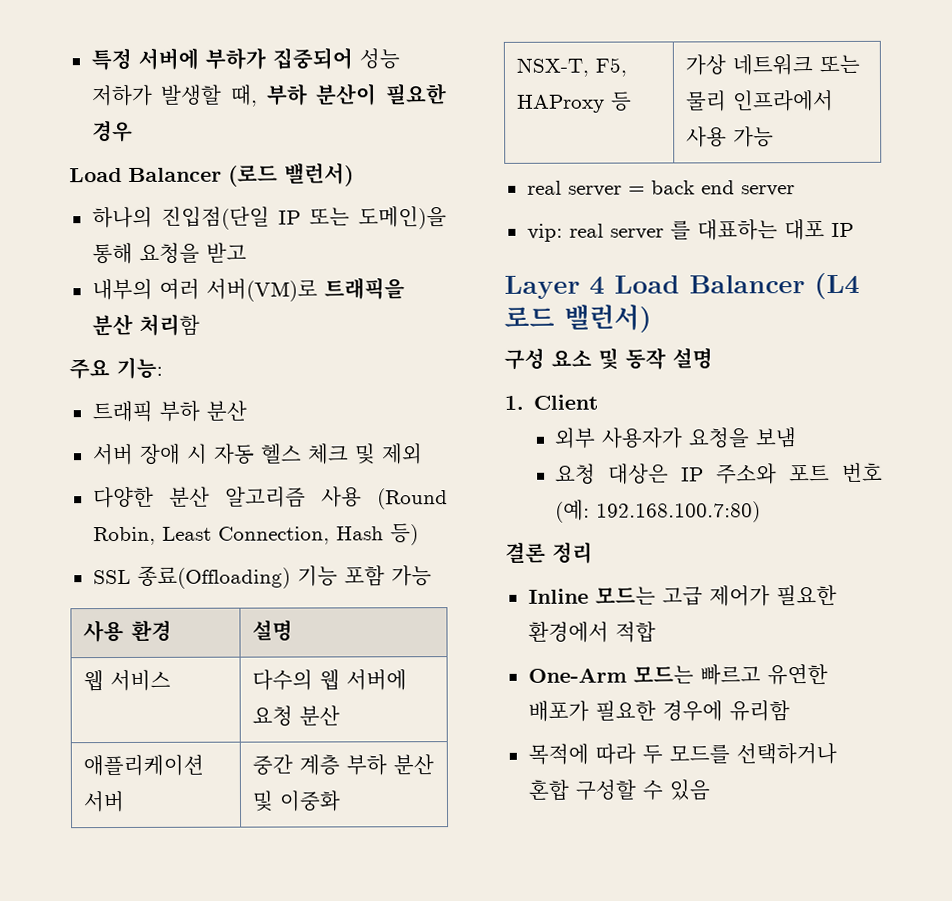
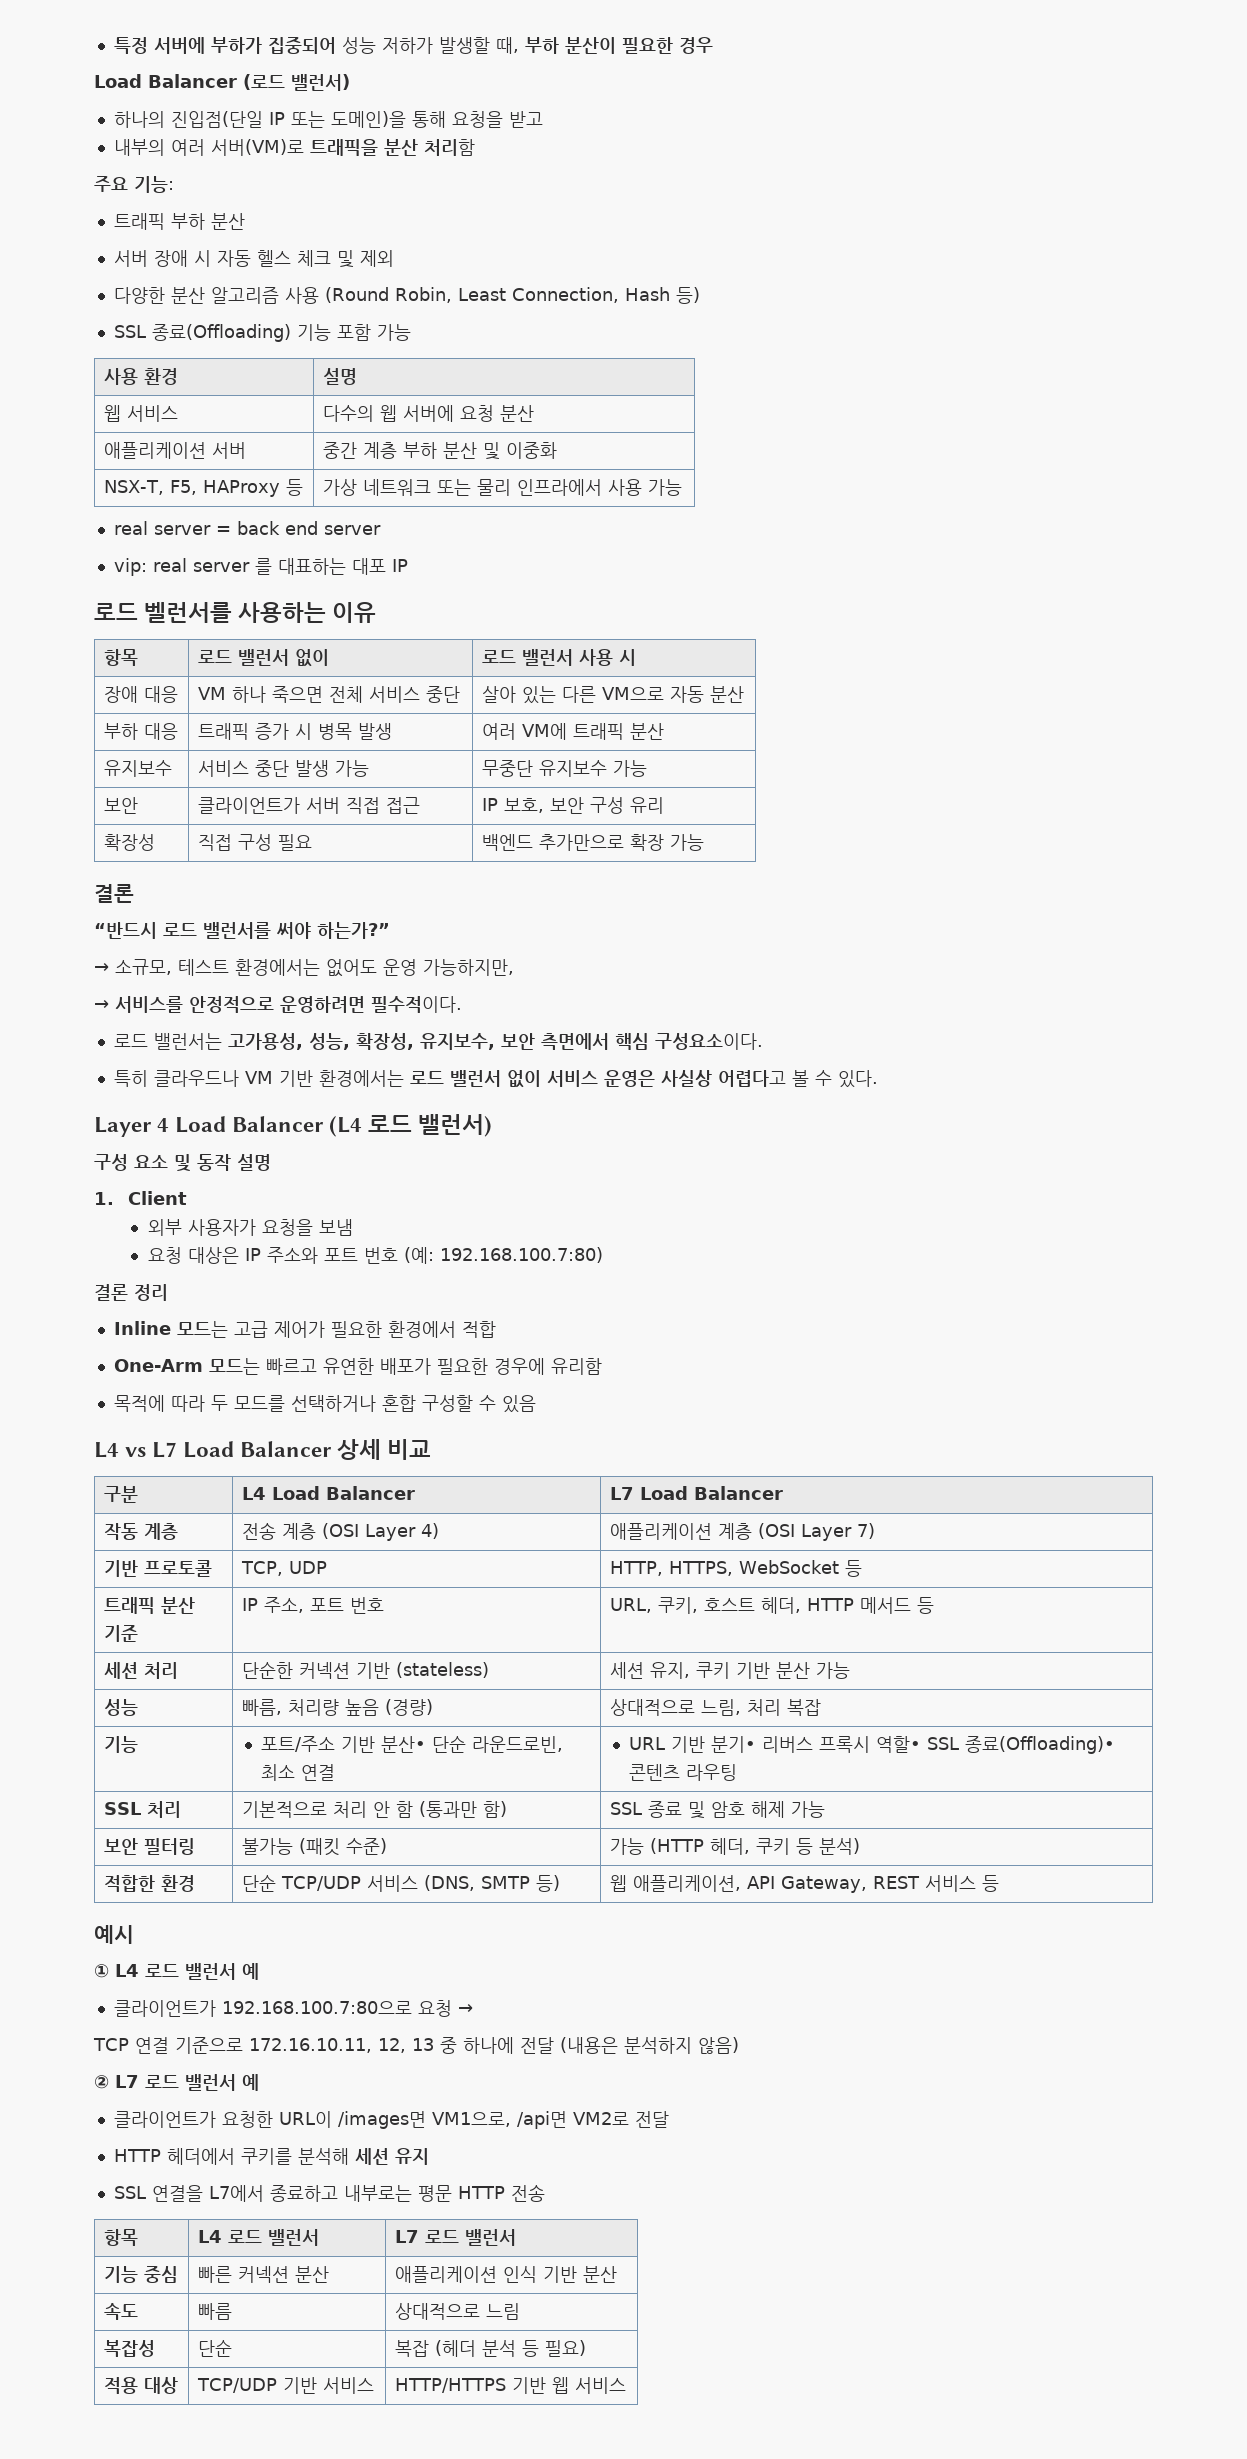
+ 로드 벨런서를 사용하는 이유
+ 항목 | 로드 밸런서 없이 | 로드 밸런서 사용 시
+ 장애 대응 | VM 하나 죽으면 전체 서비스 중단 | 살아 있는 다른 VM으로 자동 분산
+ 부하 대응 | 트래픽 증가 시 병목 발생 | 여러 VM에 트래픽 분산
+ 유지보수 | 서비스 중단 발생 가능 | 무중단 유지보수 가능
+ 보안 | 클라이언트가 서버 직접 접근 | IP 보호, 보안 구성 유리
+ 확장성 | 직접 구성 필요 | 백엔드 추가만으로 확장 가능
+ 결론
+ “반드시 로드 밸런서를 써야 하는가?”
+ → 소규모, 테스트 환경에서는 없어도 운영 가능하지만,
+ → 서비스를 안정적으로 운영하려면 필수적이다.
+ 로드 밸런서는 고가용성, 성능, 확장성, 유지보수, 보안 측면에서 핵심 구성요소이다.
+ 특히 클라우드나 VM 기반 환경에서는 로드 밸런서 없이 서비스 운영은 사실상 어렵다고 볼 수 있다.
+ L4 vs L7 Load Balancer 상세 비교
+ 구분 | L4 Load Balancer | L7 Load Balancer
+ 작동 계층 | 전송 계층 (OSI Layer 4) | 애플리케이션 계층 (OSI Layer 7)
+ 기반 프로토콜 | TCP, UDP | HTTP, HTTPS, WebSocket 등
+ 트래픽 분산 기준 | IP 주소, 포트 번호 | URL, 쿠키, 호스트 헤더, HTTP 메서드 등
+ 세션 처리 | 단순한 커넥션 기반 (stateless) | 세션 유지, 쿠키 기반 분산 가능
+ 성능 | 빠름, 처리량 높음 (경량) | 상대적으로 느림, 처리 복잡
+ 기능 | 포트/주소 기반 분산• 단순 라운드로빈, 최소 연결 | URL 기반 분기• 리버스 프록시 역할• SSL 종료(Offloading)• 콘텐츠 라우팅
+ SSL 처리 | 기본적으로 처리 안 함 (통과만 함) | SSL 종료 및 암호 해제 가능
+ 보안 필터링 | 불가능 (패킷 수준) | 가능 (HTTP 헤더, 쿠키 등 분석)
+ 적합한 환경 | 단순 TCP/UDP 서비스 (DNS, SMTP 등) | 웹 애플리케이션, API Gateway, REST 서비스 등
+ 예시
+ ① L4 로드 밸런서 예
+ 클라이언트가 192.168.100.7:80으로 요청 →
+ TCP 연결 기준으로 172.16.10.11, 12, 13 중 하나에 전달 (내용은 분석하지 않음)
+ ② L7 로드 밸런서 예
+ 클라이언트가 요청한 URL이 /images면 VM1으로, /api면 VM2로 전달
+ HTTP 헤더에서 쿠키를 분석해 세션 유지
+ SSL 연결을 L7에서 종료하고 내부로는 평문 HTTP 전송
+ 항목 | L4 로드 밸런서 | L7 로드 밸런서
+ 기능 중심 | 빠른 커넥션 분산 | 애플리케이션 인식 기반 분산
+ 속도 | 빠름 | 상대적으로 느림
+ 복잡성 | 단순 | 복잡 (헤더 분석 등 필요)
+ 적용 대상 | TCP/UDP 기반 서비스 | HTTP/HTTPS 기반 웹 서비스

